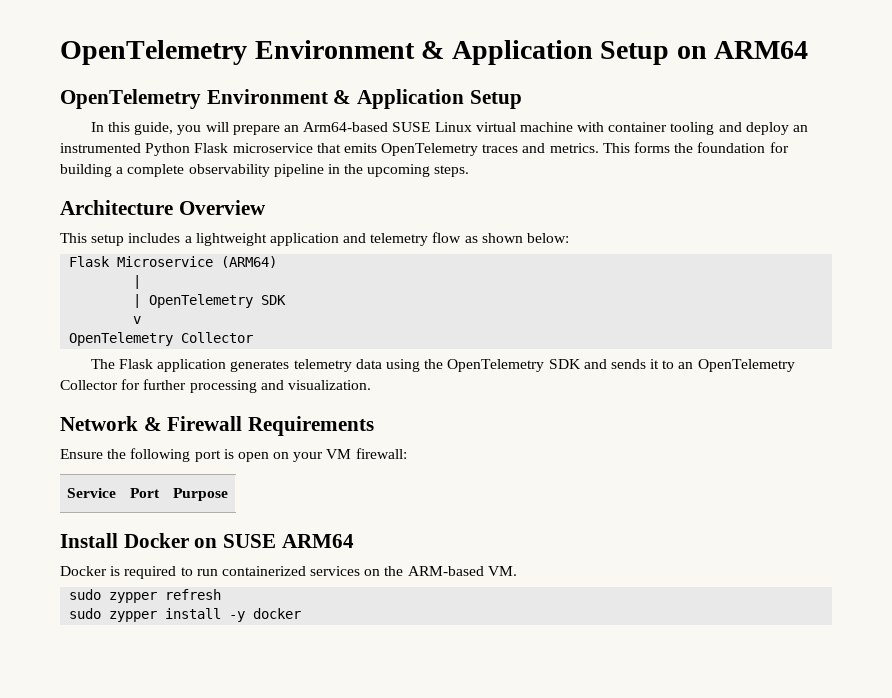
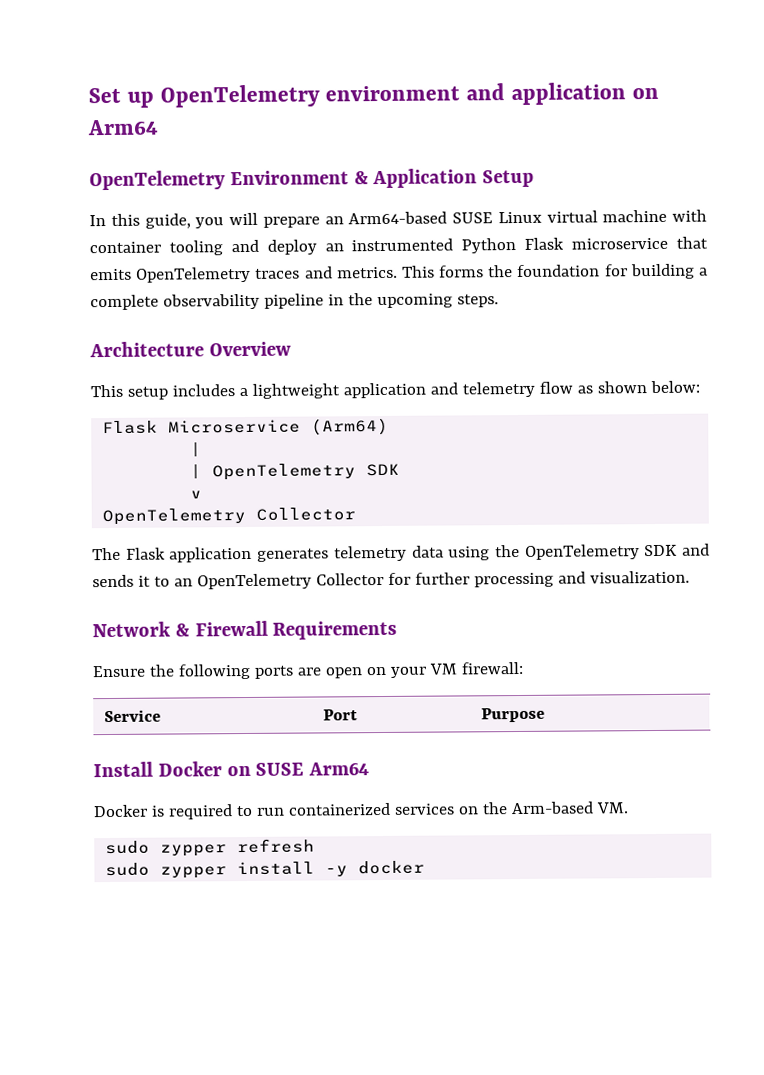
- OpenTelemetry Environment & Application Setup on ARM64
+ Set up OpenTelemetry environment and application on Arm64
- Flask Microservice (ARM64)
+ Flask Microservice (Arm64)
- Ensure the following port is open on your VM firewall:
+ Ensure the following ports are open on your VM firewall:
- Install Docker on SUSE ARM64
+ Install Docker on SUSE Arm64
- Docker is required to run containerized services on the ARM-based VM.
+ Docker is required to run containerized services on the Arm-based VM.

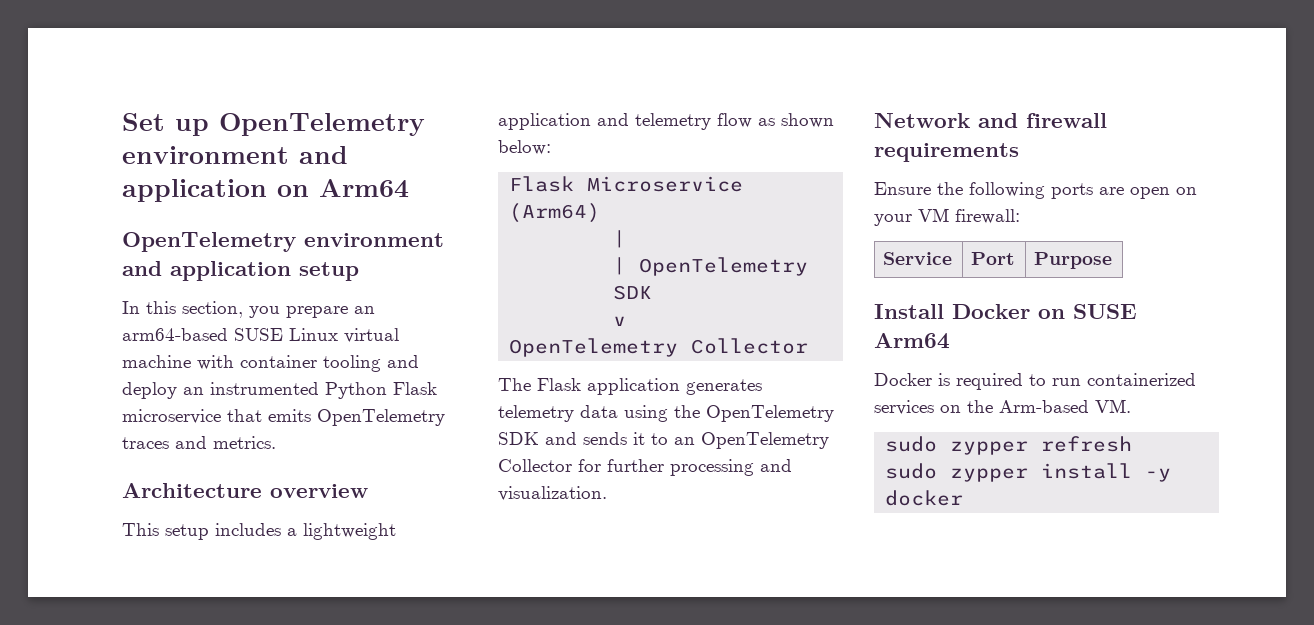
- OpenTelemetry Environment & Application Setup
+ OpenTelemetry environment and application setup
- In this guide, you will prepare an Arm64-based SUSE Linux virtual machine with container tooling and deploy an instrumented Python Flask microservice that emits OpenTelemetry traces and metrics. This forms the foundation for building a complete observability pipeline in the upcoming steps.
+ In this section, you prepare an arm64-based SUSE Linux virtual machine with container tooling and deploy an instrumented Python Flask microservice that emits OpenTelemetry traces and metrics.
- Architecture Overview
+ Architecture overview
- Network & Firewall Requirements
+ Network and firewall requirements

